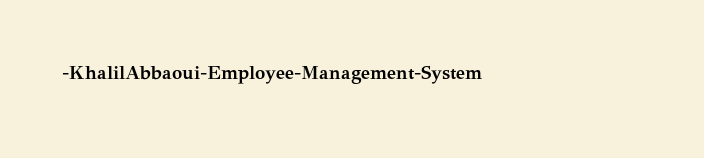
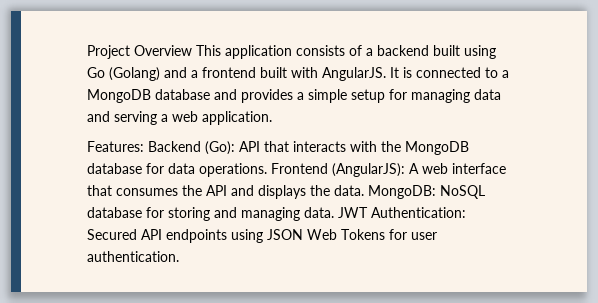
- -KhalilAbbaoui-Employee-Management-System
+ Project Overview This application consists of a backend built using Go (Golang) and a frontend built with AngularJS. It is connected to a MongoDB database and provides a simple setup for managing data and serving a web application.
+ Features: Backend (Go): API that interacts with the MongoDB database for data operations. Frontend (AngularJS): A web interface that consumes the API and displays the data. MongoDB: NoSQL database for storing and managing data. JWT Authentication: Secured API endpoints using JSON Web Tokens for user authentication.

